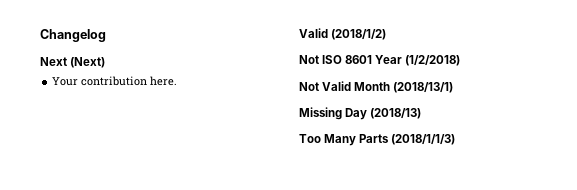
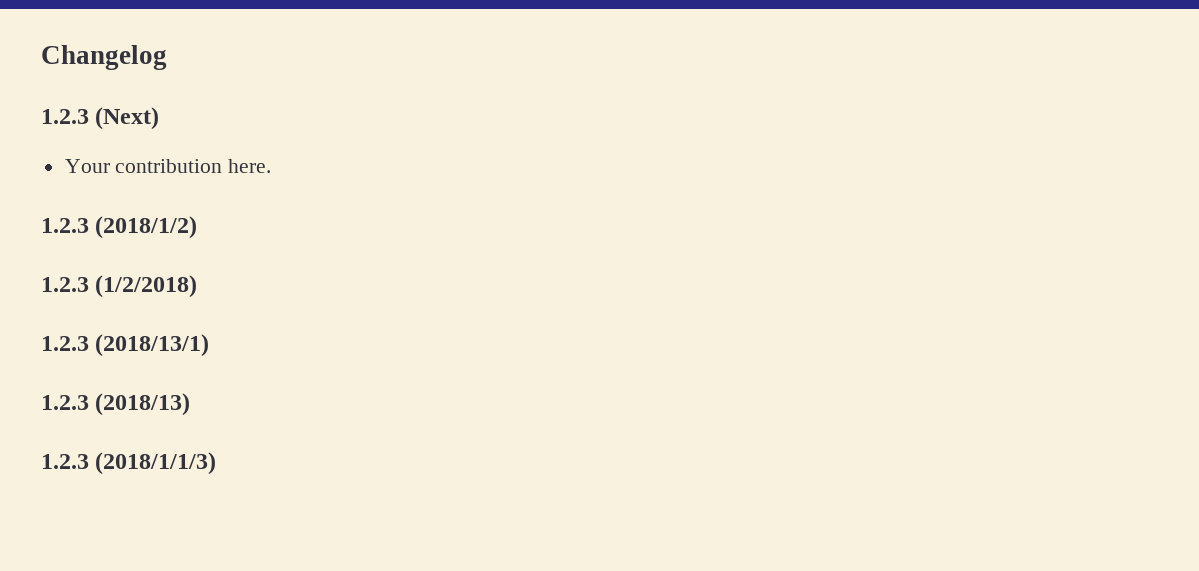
- Next (Next)
+ 1.2.3 (Next)
- Valid (2018/1/2)
+ 1.2.3 (2018/1/2)
- Not ISO 8601 Year (1/2/2018)
- Not Valid Month (2018/13/1)
+ 1.2.3 (1/2/2018)
+ 1.2.3 (2018/13/1)
- Missing Day (2018/13)
+ 1.2.3 (2018/13)
- Too Many Parts (2018/1/1/3)
+ 1.2.3 (2018/1/1/3)

